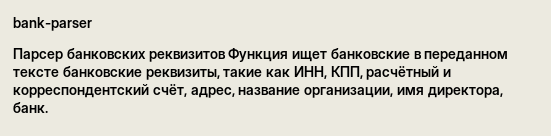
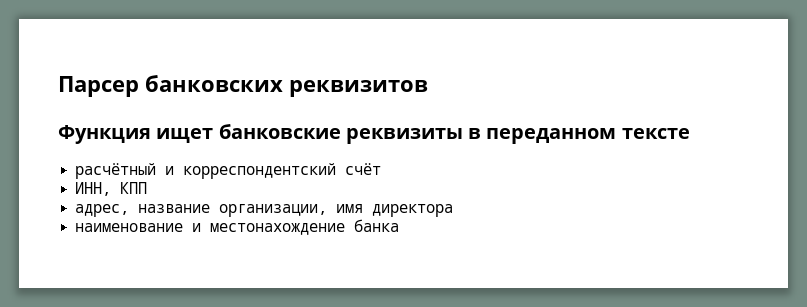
- bank-parser
- Парсер банковских реквизитов Функция ищет банковские в переданном тексте банковские реквизиты, такие как ИНН, КПП, расчётный и корреспондентский счёт, адрес, название организации, имя директора, банк.
+ Парсер банковских реквизитов
+ Функция ищет банковские реквизиты в переданном тексте
+ расчётный и корреспондентский счёт
+ ИНН, КПП
+ адрес, название организации, имя директора
+ наименование и местонахождение банка

